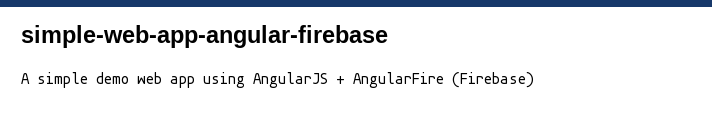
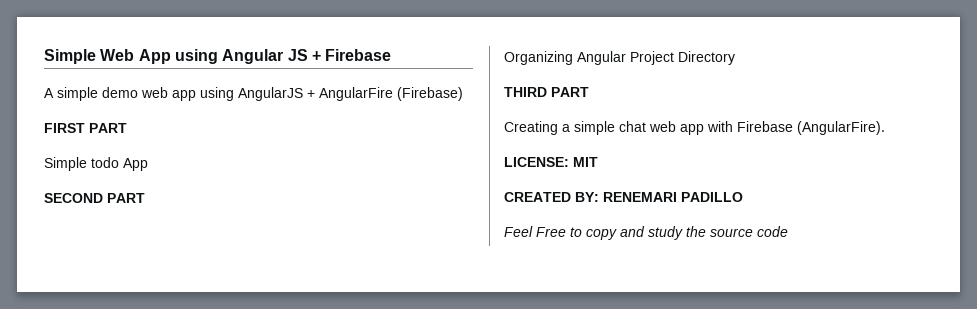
- simple-web-app-angular-firebase
+ Simple Web App using Angular JS + Firebase
+ FIRST PART
+ Simple todo App
+ SECOND PART
+ Organizing Angular Project Directory
+ THIRD PART
+ Creating a simple chat web app with Firebase (AngularFire).
+ LICENSE: MIT
+ CREATED BY: RENEMARI PADILLO
+ Feel Free to copy and study the source code

